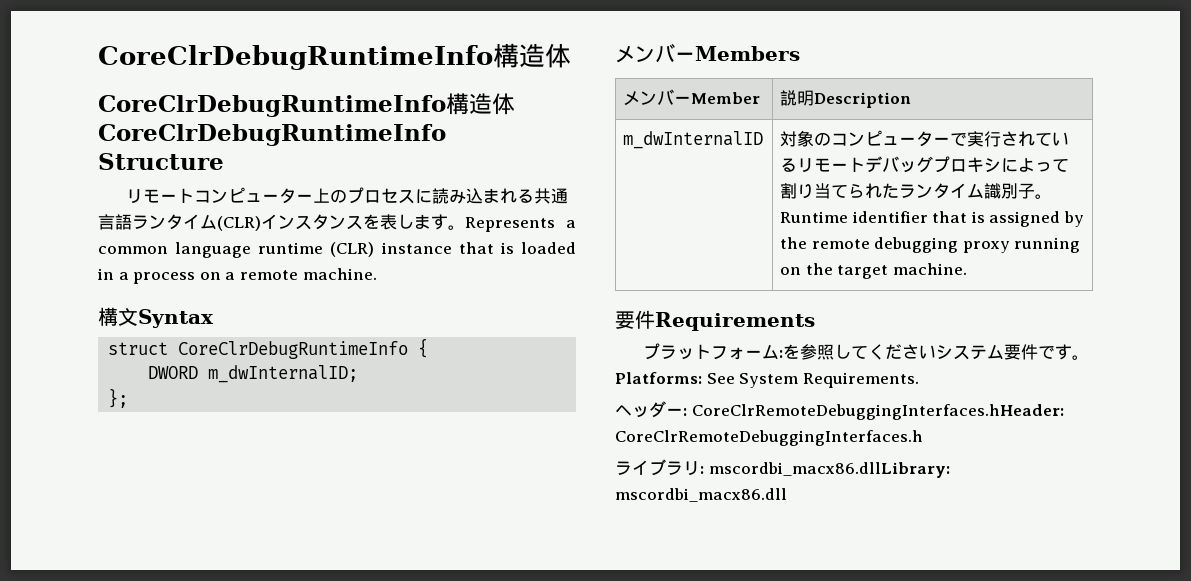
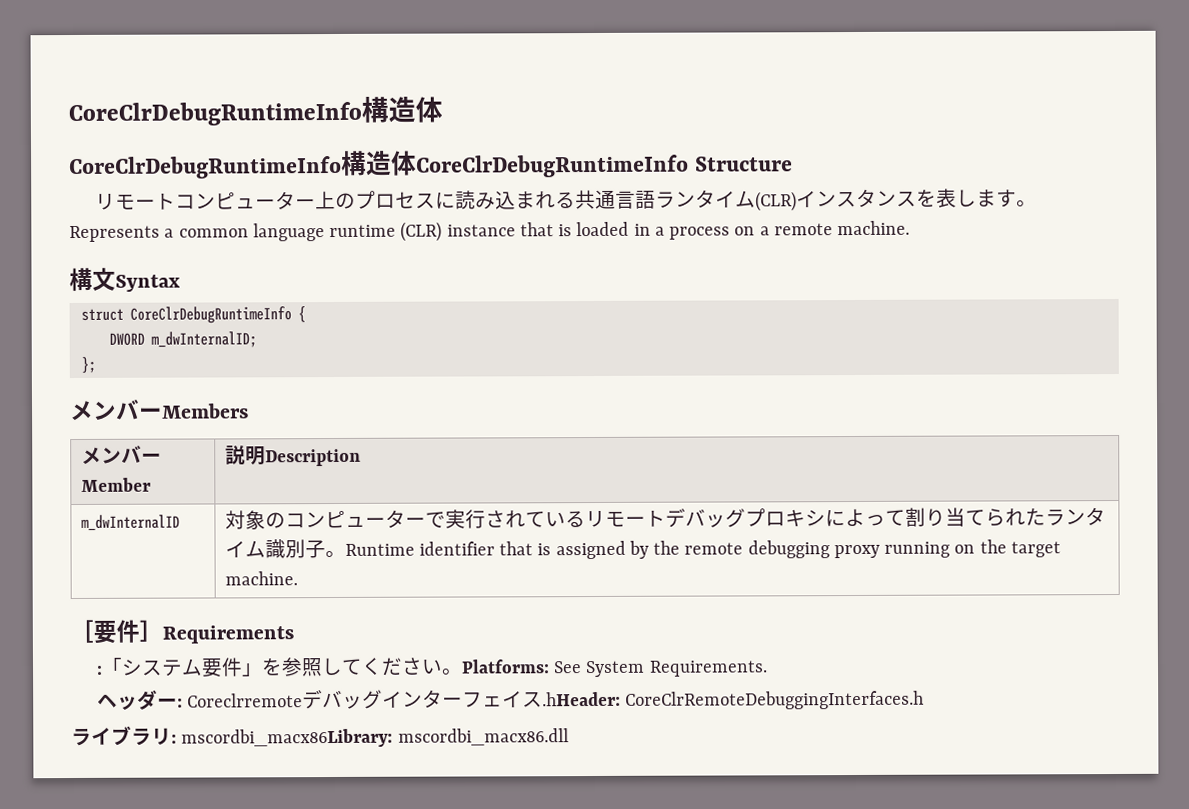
- 要件Requirements
+ ［要件］Requirements
- プラットフォーム:を参照してくださいシステム要件です。
+ :「システム要件」を参照してください。
- ヘッダー: CoreClrRemoteDebuggingInterfaces.hHeader: CoreClrRemoteDebuggingInterfaces.h
+ ヘッダー: Coreclrremoteデバッグインターフェイス.hHeader: CoreClrRemoteDebuggingInterfaces.h
- ライブラリ: mscordbi_macx86.dllLibrary: mscordbi_macx86.dll
+ ライブラリ: mscordbi_macx86Library: mscordbi_macx86.dll

